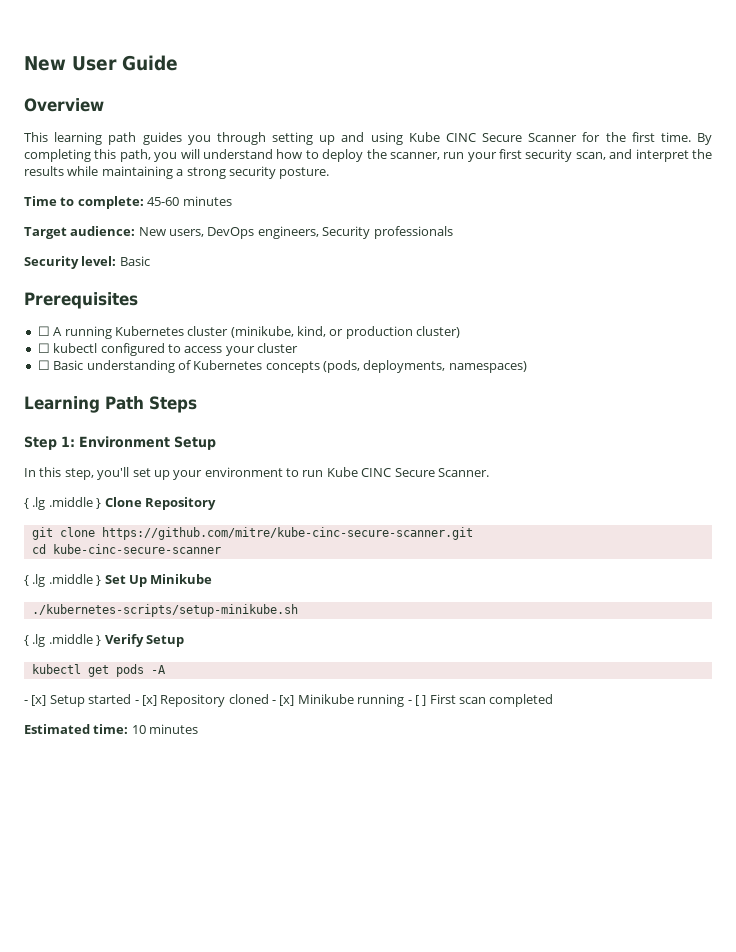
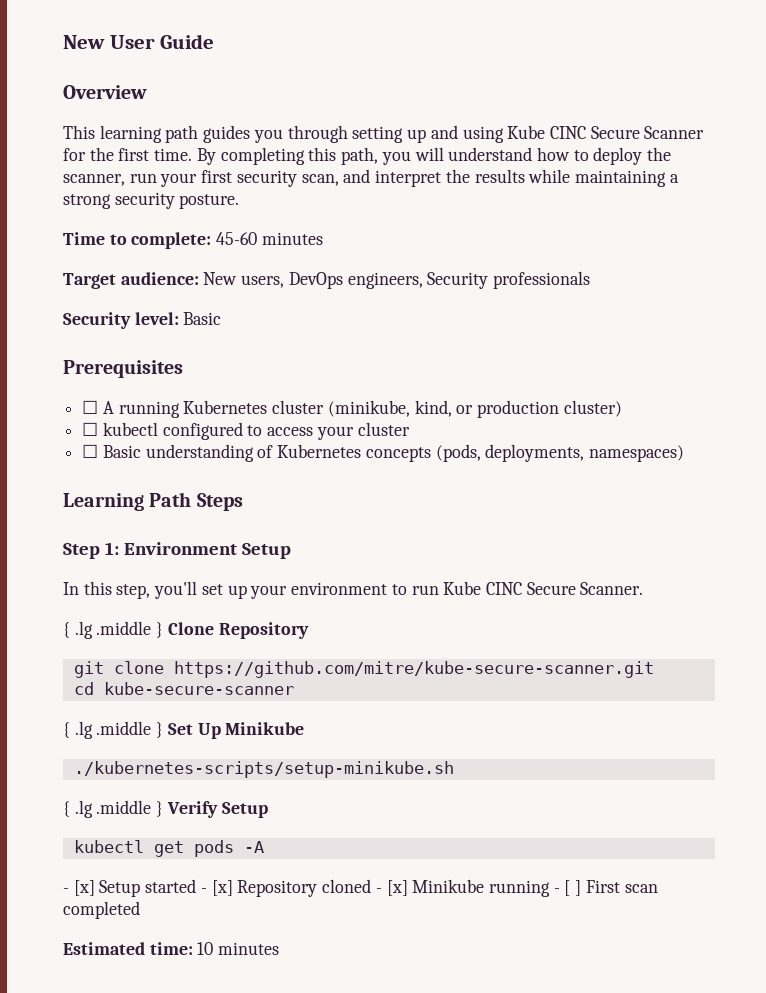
- git clone https://github.com/mitre/kube-cinc-secure-scanner.git
+ git clone https://github.com/mitre/kube-secure-scanner.git
- cd kube-cinc-secure-scanner
+ cd kube-secure-scanner

